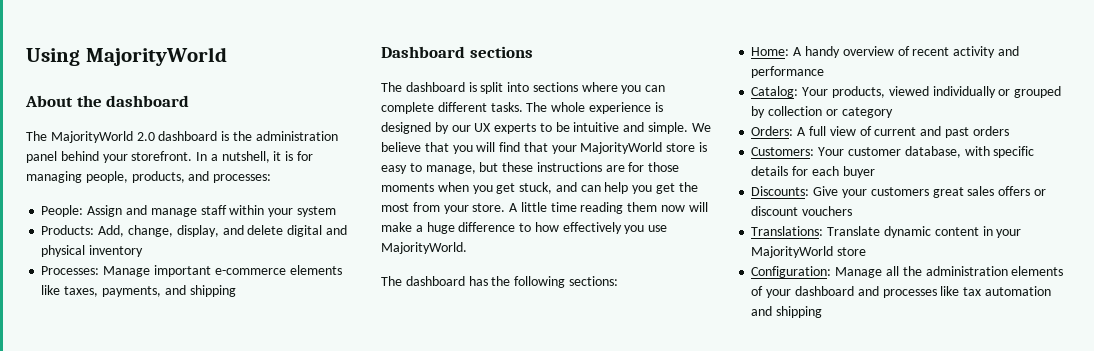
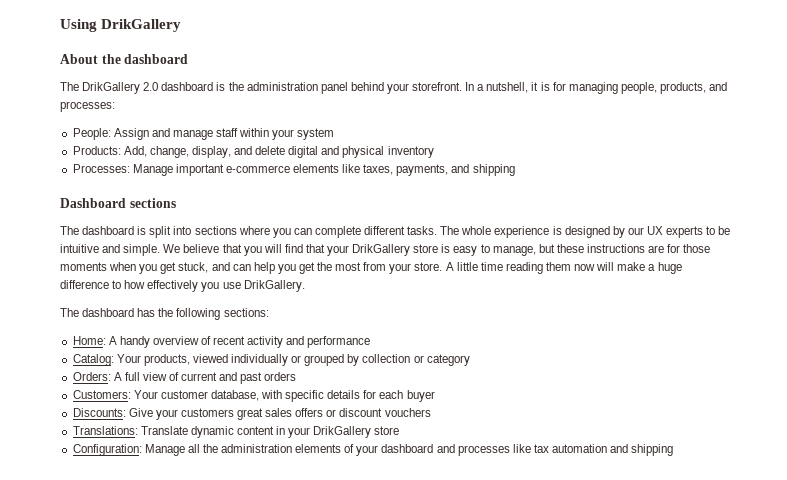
- Using MajorityWorld
+ Using DrikGallery
- The MajorityWorld 2.0 dashboard is the administration panel behind your storefront.
+ The DrikGallery 2.0 dashboard is the administration panel behind your storefront.
- We believe that you will find that your MajorityWorld store is easy to manage, but these instructions are for those moments when you get stuck, and can help you get the most from your store.
+ We believe that you will find that your DrikGallery store is easy to manage, but these instructions are for those moments when you get stuck, and can help you get the most from your store.
- A little time reading them now will make a huge difference to how effectively you use MajorityWorld.
+ A little time reading them now will make a huge difference to how effectively you use DrikGallery.
- Translations: Translate dynamic content in your MajorityWorld store
+ Translations: Translate dynamic content in your DrikGallery store

